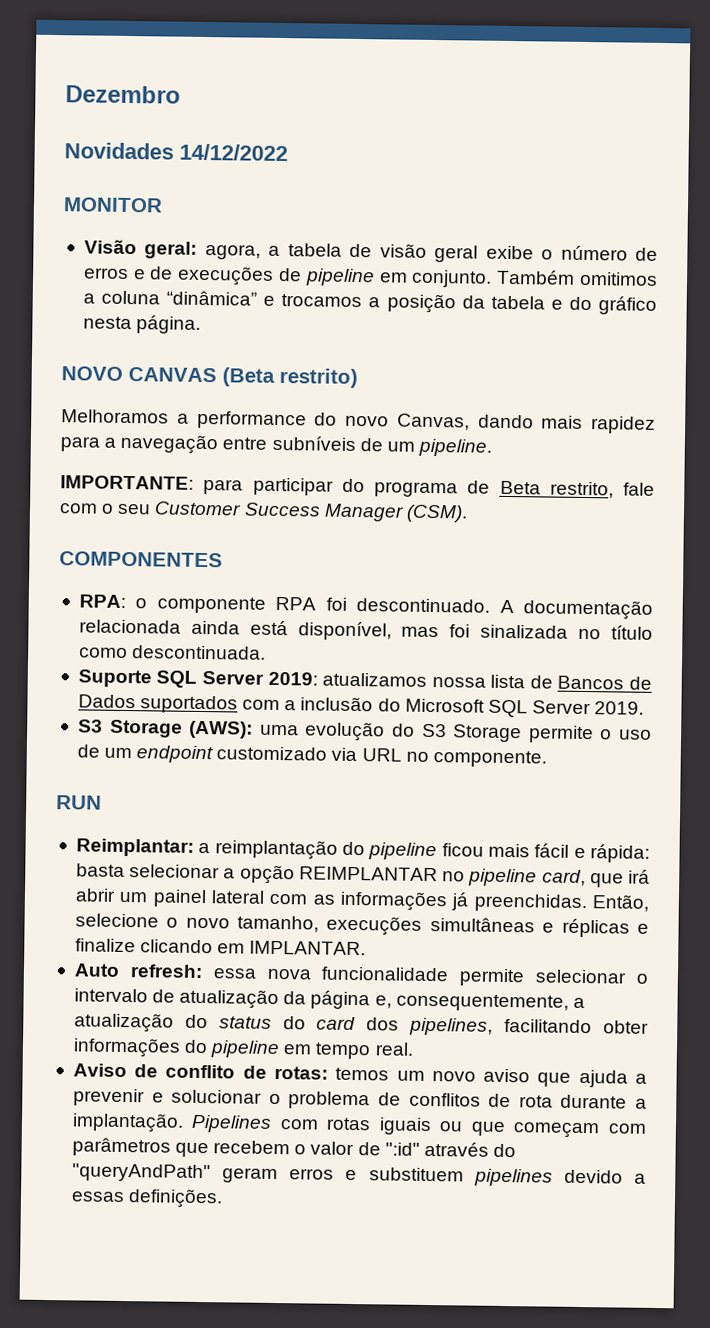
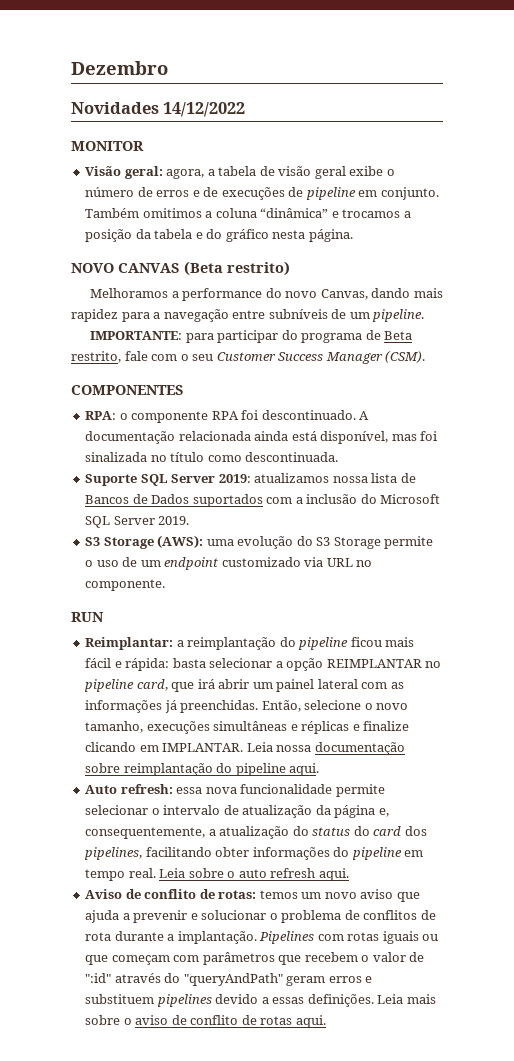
+ Leia nossa documentação sobre reimplantação do pipeline aqui.
+ Leia sobre o auto refresh aqui.
+ Leia mais sobre o aviso de conflito de rotas aqui.

